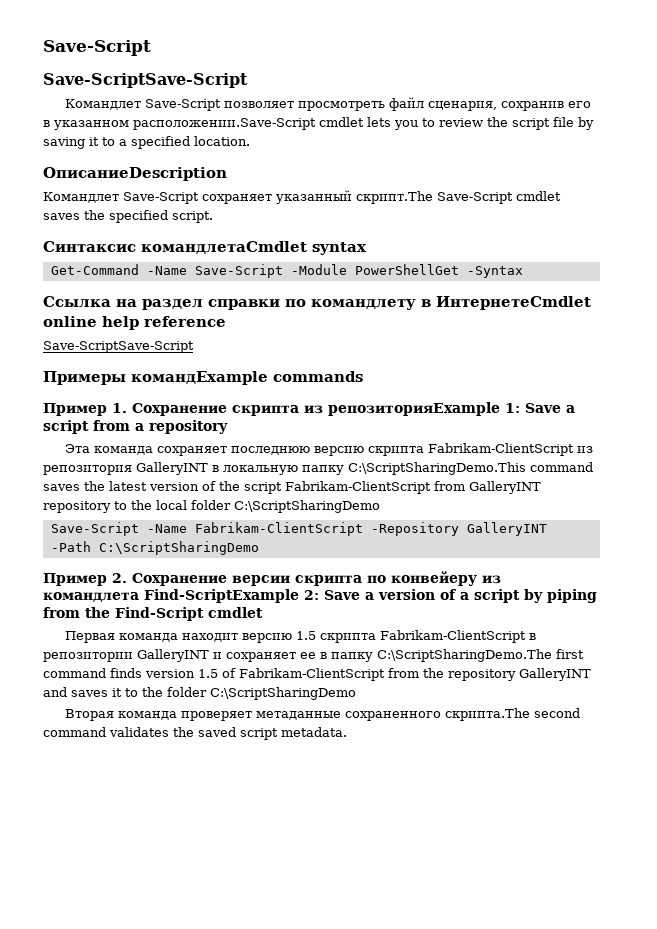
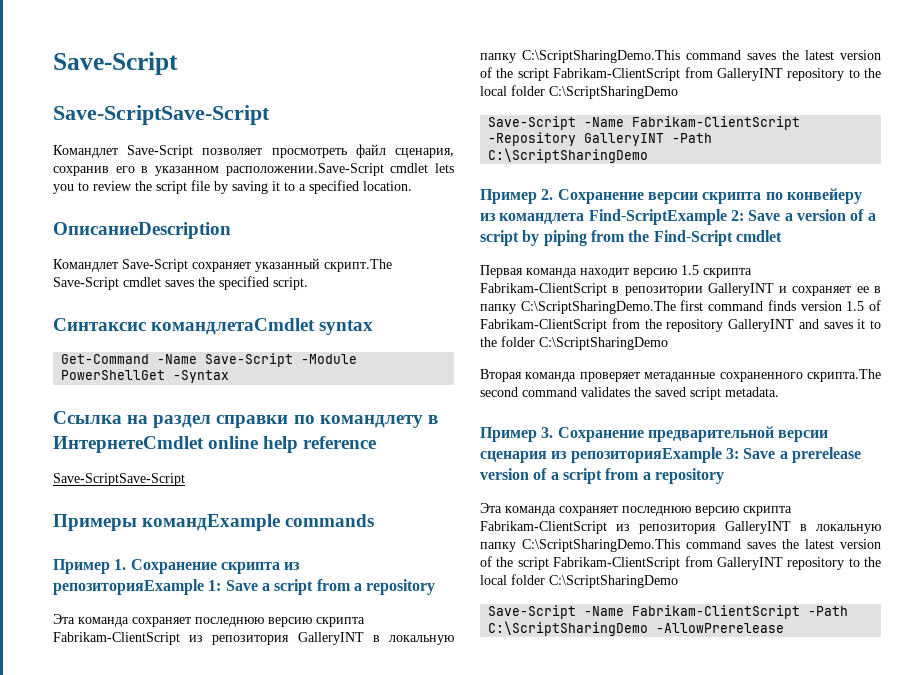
+ Пример 3. Сохранение предварительной версии сценария из репозиторияExample 3: Save a prerelease version of a script from a repository
+ Эта команда сохраняет последнюю версию скрипта Fabrikam-ClientScript из репозитория GalleryINT в локальную папку C:\ScriptSharingDemo.This command saves the latest version of the script Fabrikam-ClientScript from GalleryINT repository to the local folder C:\ScriptSharingDemo
+ Save-Script -Name Fabrikam-ClientScript -Path C:\ScriptSharingDemo -AllowPrerelease

